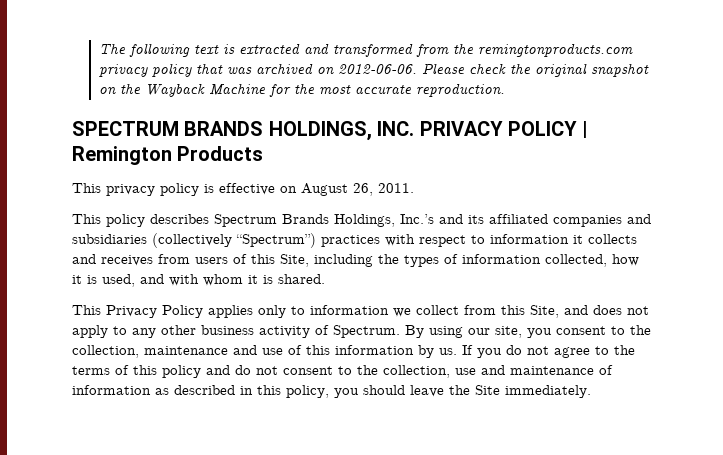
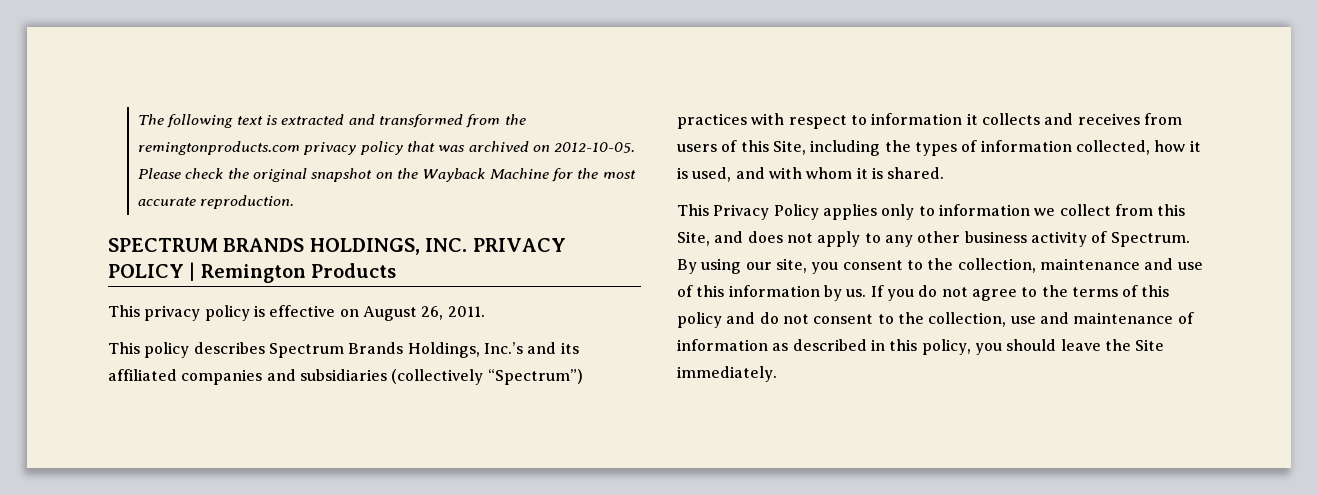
- The following text is extracted and transformed from the remingtonproducts.com privacy policy that was archived on 2012-06-06.
+ The following text is extracted and transformed from the remingtonproducts.com privacy policy that was archived on 2012-10-05.

